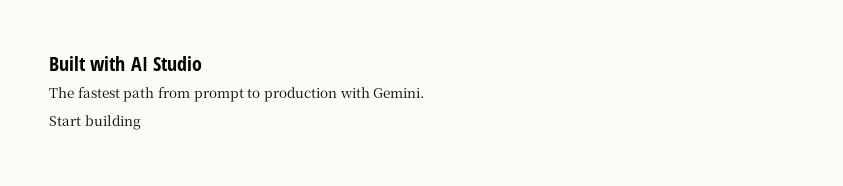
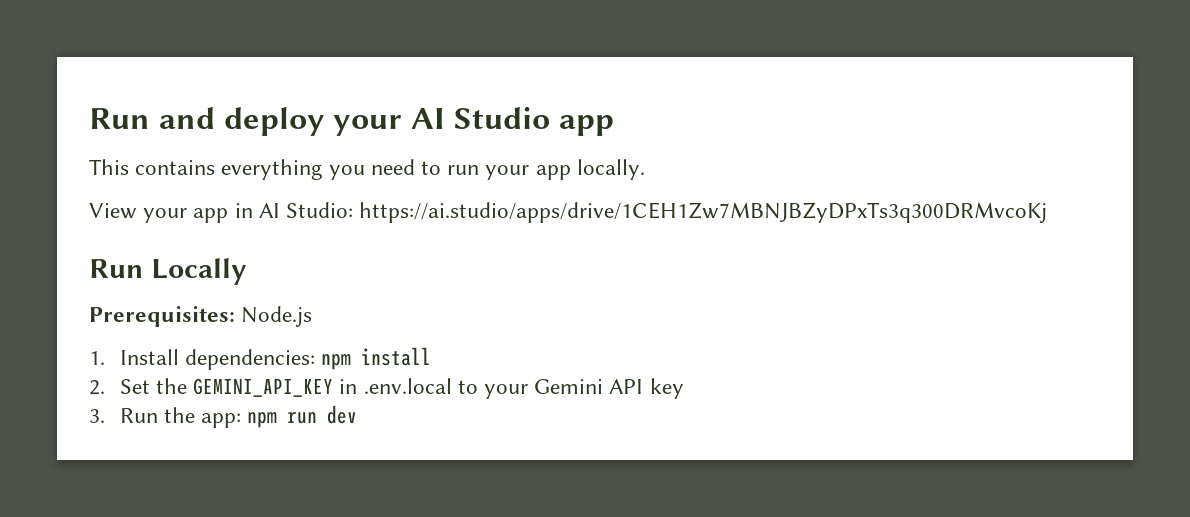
- Built with AI Studio
- The fastest path from prompt to production with Gemini.
- Start building
+ Run and deploy your AI Studio app
+ This contains everything you need to run your app locally.
+ View your app in AI Studio: https://ai.studio/apps/drive/1CEH1Zw7MBNJBZyDPxTs3q300DRMvcoKj
+ Run Locally
+ Prerequisites: Node.js
+ 1. Install dependencies: npm install
+ 2. Set the GEMINI_API_KEY in .env.local to your Gemini API key
+ 3. Run the app: npm run dev

